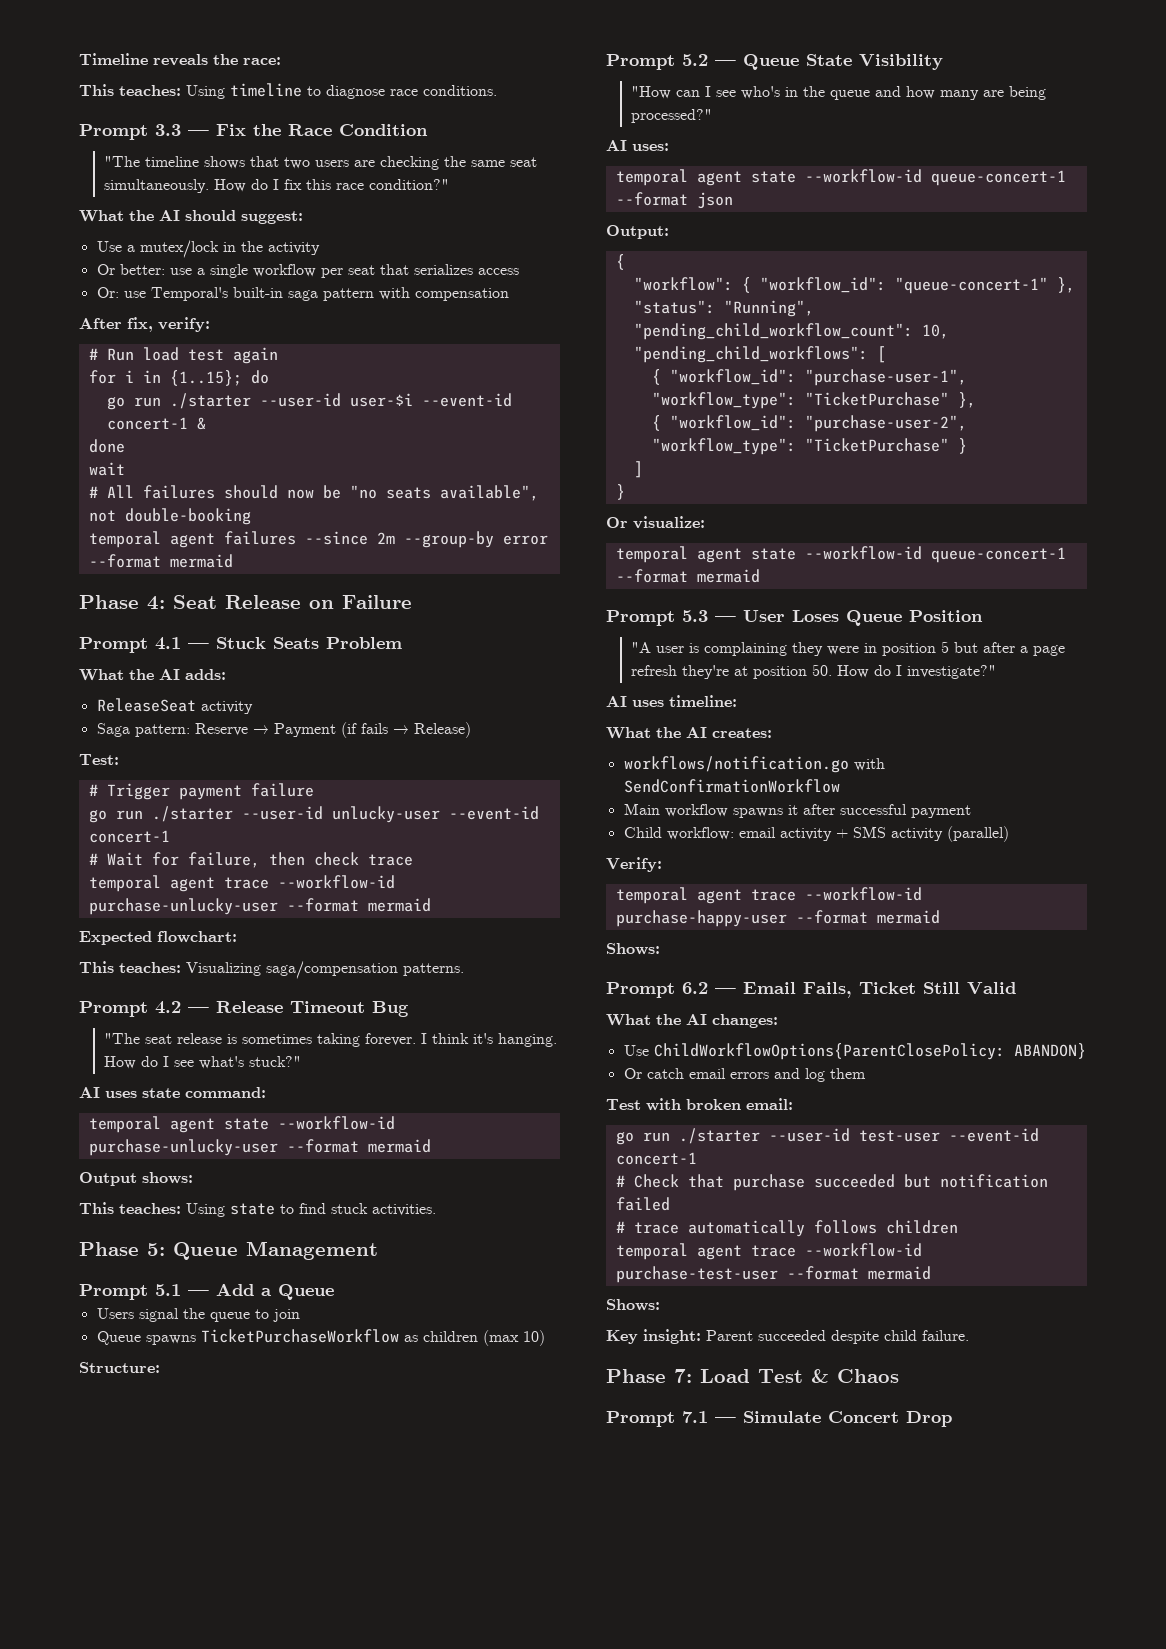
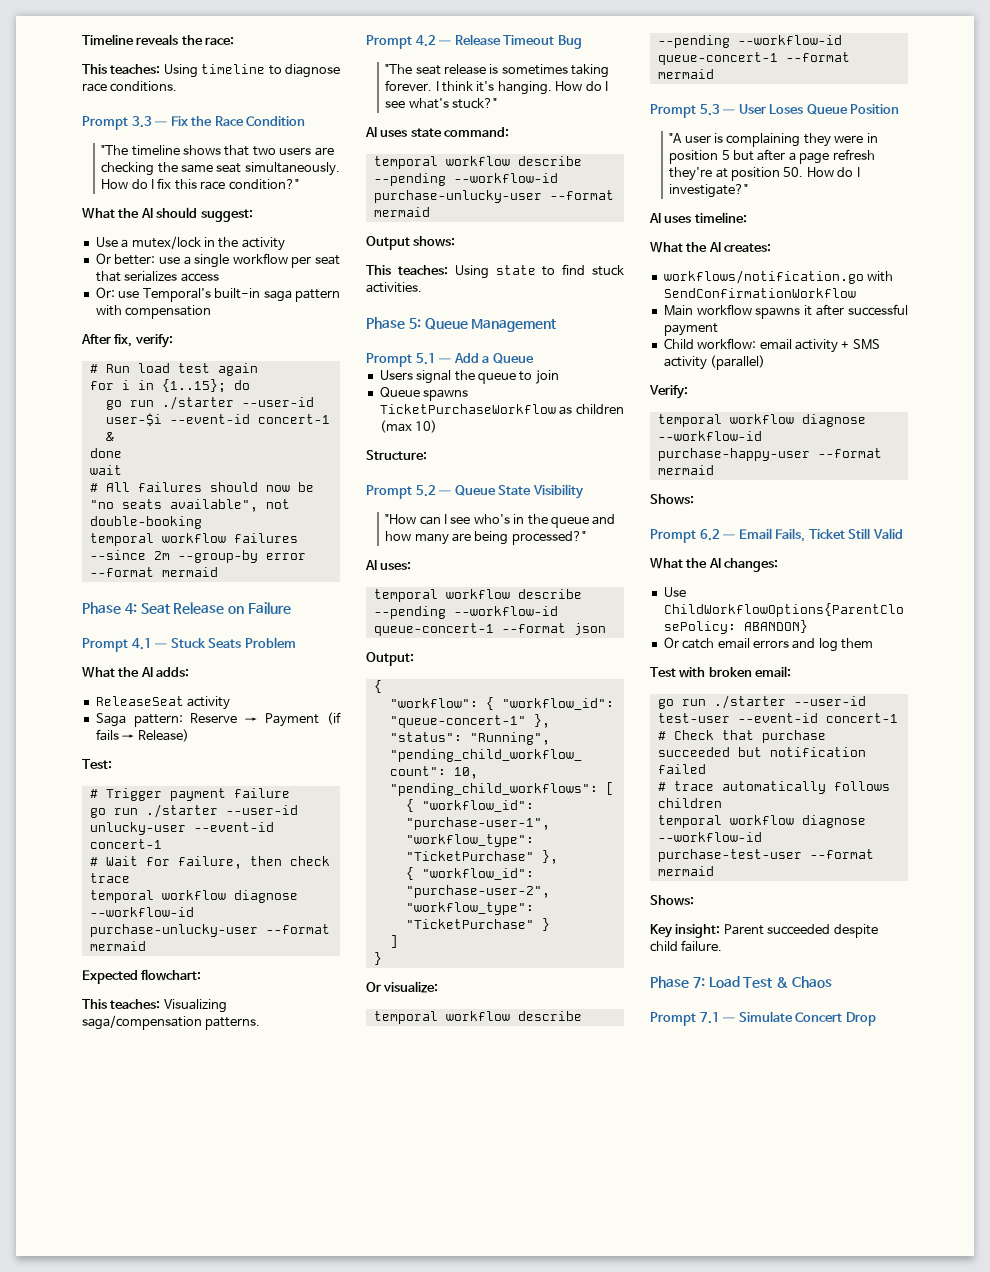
- temporal agent failures --since 2m --group-by error --format mermaid
+ temporal workflow failures --since 2m --group-by error --format mermaid
- temporal agent trace --workflow-id purchase-unlucky-user --format mermaid
+ temporal workflow diagnose --workflow-id purchase-unlucky-user --format mermaid
- temporal agent state --workflow-id purchase-unlucky-user --format mermaid
+ temporal workflow describe --pending --workflow-id purchase-unlucky-user --format mermaid
- temporal agent state --workflow-id queue-concert-1 --format json
+ temporal workflow describe --pending --workflow-id queue-concert-1 --format json
- temporal agent state --workflow-id queue-concert-1 --format mermaid
+ temporal workflow describe --pending --workflow-id queue-concert-1 --format mermaid
- temporal agent trace --workflow-id purchase-happy-user --format mermaid
+ temporal workflow diagnose --workflow-id purchase-happy-user --format mermaid
- temporal agent trace --workflow-id purchase-test-user --format mermaid
+ temporal workflow diagnose --workflow-id purchase-test-user --format mermaid

